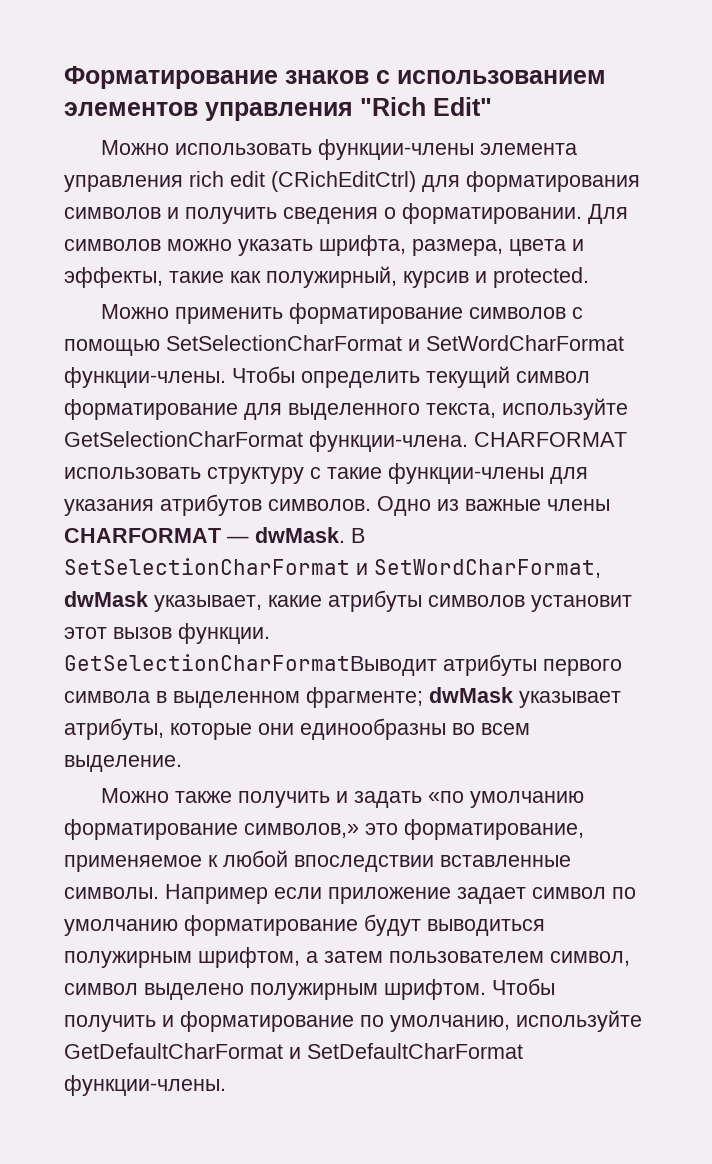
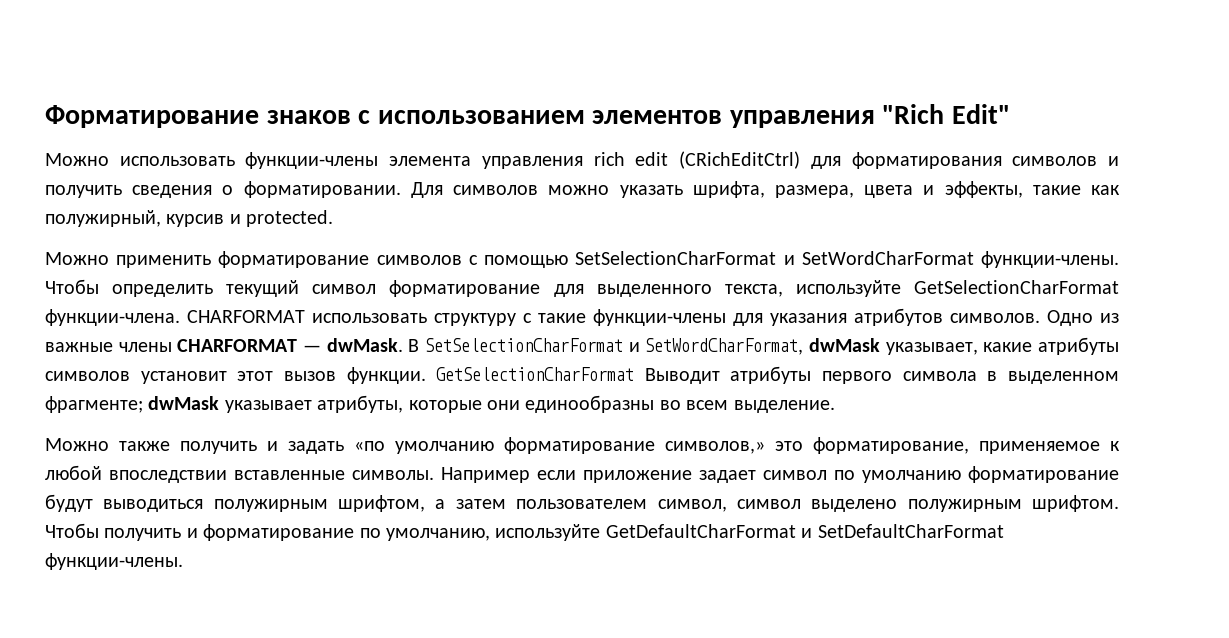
- GetSelectionCharFormatВыводит атрибуты первого символа в выделенном фрагменте; dwMask указывает атрибуты, которые они единообразны во всем выделение.
+ GetSelectionCharFormat Выводит атрибуты первого символа в выделенном фрагменте; dwMask указывает атрибуты, которые они единообразны во всем выделение.

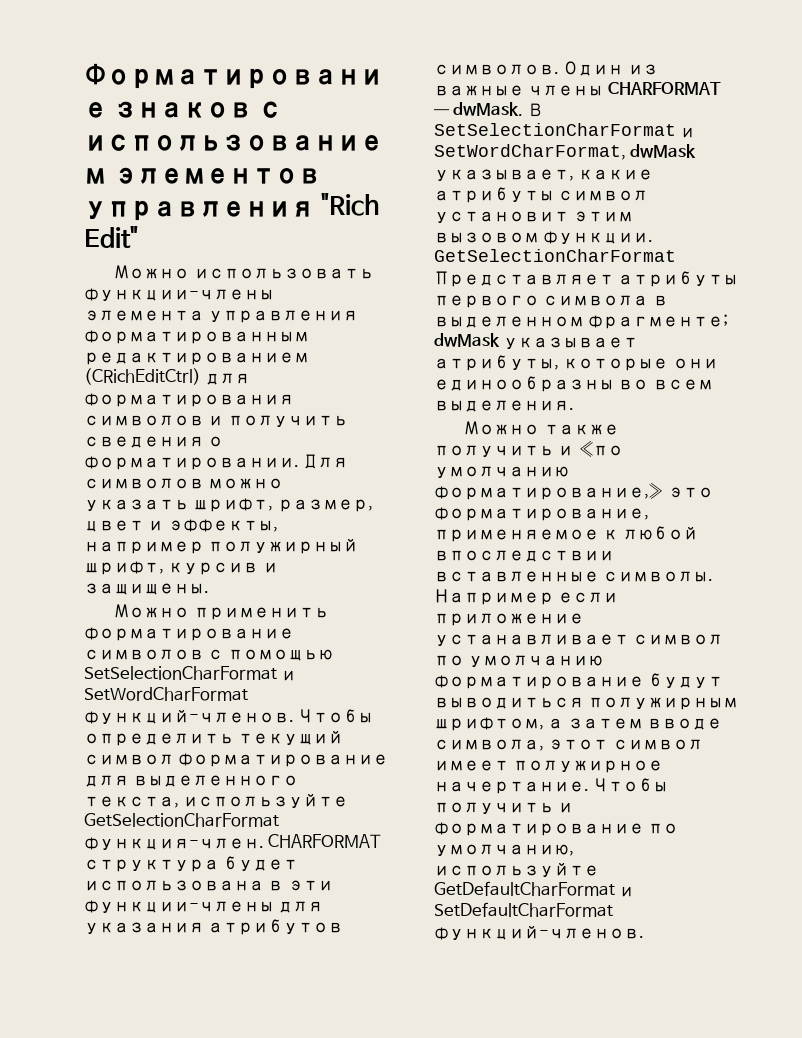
- Можно использовать функции-члены элемента управления rich edit (CRichEditCtrl) для форматирования символов и получить сведения о форматировании.
+ Можно использовать функции-члены элемента управления форматированным редактированием (CRichEditCtrl) для форматирования символов и получить сведения о форматировании.
- Для символов можно указать шрифта, размера, цвета и эффекты, такие как полужирный, курсив и protected.
+ Для символов можно указать шрифт, размер, цвет и эффекты, например полужирный шрифт, курсив и защищены.
- Можно применить форматирование символов с помощью SetSelectionCharFormat и SetWordCharFormat функции-члены.
+ Можно применить форматирование символов с помощью SetSelectionCharFormat и SetWordCharFormat функций-членов.
- Чтобы определить текущий символ форматирование для выделенного текста, используйте GetSelectionCharFormat функции-члена. CHARFORMAT использовать структуру с такие функции-члены для указания атрибутов символов.
+ Чтобы определить текущий символ форматирование для выделенного текста, используйте GetSelectionCharFormat функция-член. CHARFORMAT структура будет использована в эти функции-члены для указания атрибутов символов.
- Одно из важные члены CHARFORMAT — dwMask.
+ Один из важные члены CHARFORMAT — dwMask.
- В SetSelectionCharFormat и SetWordCharFormat, dwMask указывает, какие атрибуты символов установит этот вызов функции.
+ В SetSelectionCharFormat и SetWordCharFormat, dwMask указывает, какие атрибуты символ установит этим вызовом функции.
- GetSelectionCharFormat Выводит атрибуты первого символа в выделенном фрагменте; dwMask указывает атрибуты, которые они единообразны во всем выделение.
+ GetSelectionCharFormat Представляет атрибуты первого символа в выделенном фрагменте; dwMask указывает атрибуты, которые они единообразны во всем выделения.
- Можно также получить и задать «по умолчанию форматирование символов,» это форматирование, применяемое к любой впоследствии вставленные символы.
+ Можно также получить и «по умолчанию форматирование,» это форматирование, применяемое к любой впоследствии вставленные символы.
- Например если приложение задает символ по умолчанию форматирование будут выводиться полужирным шрифтом, а затем пользователем символ, символ выделено полужирным шрифтом.
+ Например если приложение устанавливает символ по умолчанию форматирование будут выводиться полужирным шрифтом, а затем вводе символа, этот символ имеет полужирное начертание.
- Чтобы получить и форматирование по умолчанию, используйте GetDefaultCharFormat и SetDefaultCharFormat функции-члены.
+ Чтобы получить и форматирование по умолчанию, используйте GetDefaultCharFormat и SetDefaultCharFormat функций-членов.

